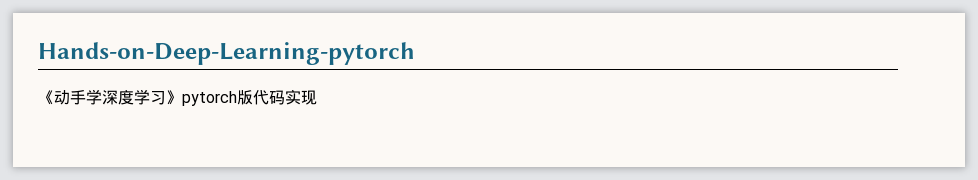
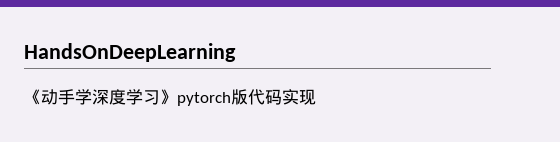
- Hands-on-Deep-Learning-pytorch
+ HandsOnDeepLearning

